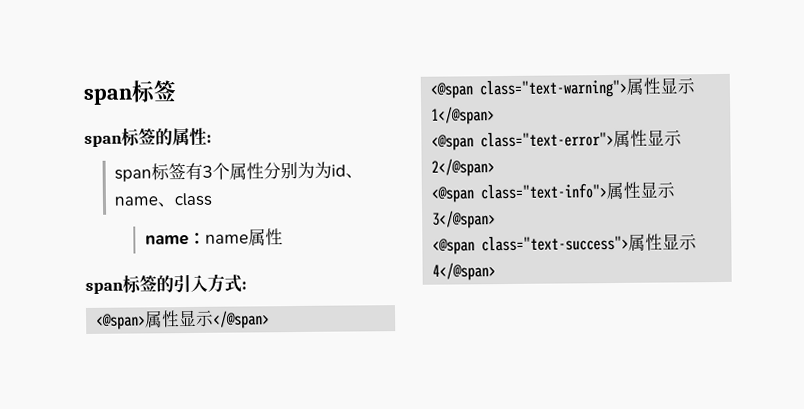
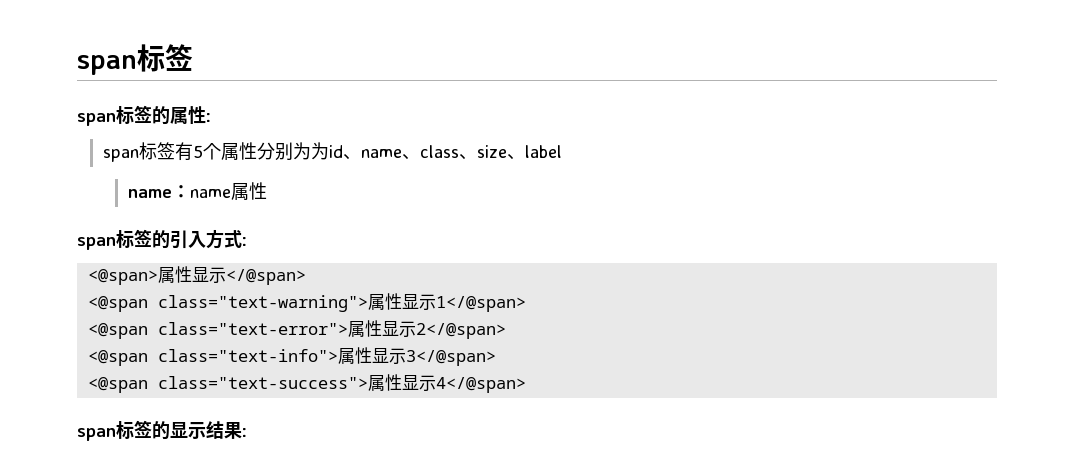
- span标签有3个属性分别为为id、name、class
+ span标签有5个属性分别为为id、name、class、size、label
+ span标签的显示结果:

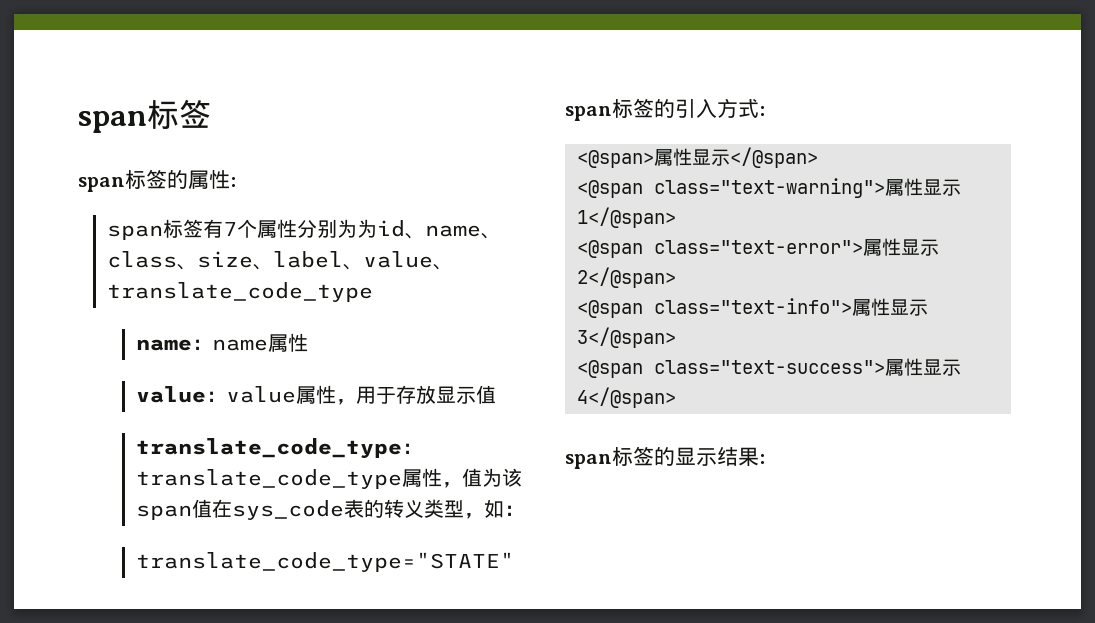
- span标签有5个属性分别为为id、name、class、size、label
+ span标签有7个属性分别为为id、name、class、size、label、value、translate_code_type
+ value：value属性，用于存放显示值
+ translate_code_type：translate_code_type属性，值为该span值在sys_code表的转义类型，如：
+ translate_code_type="STATE"

